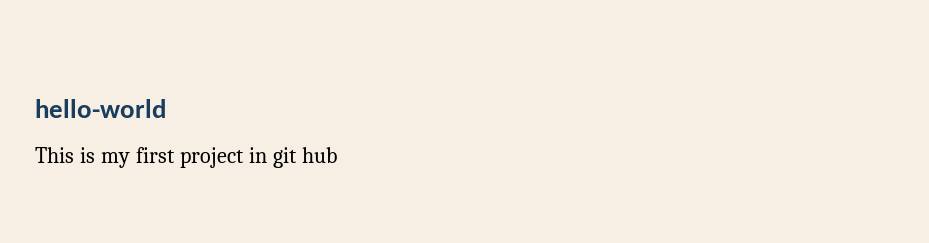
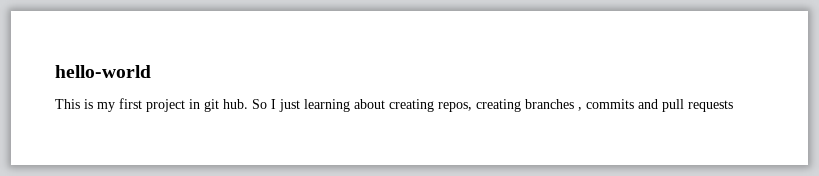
- This is my first project in git hub
+ This is my first project in git hub. So I just learning about creating repos, creating branches , commits and pull requests

